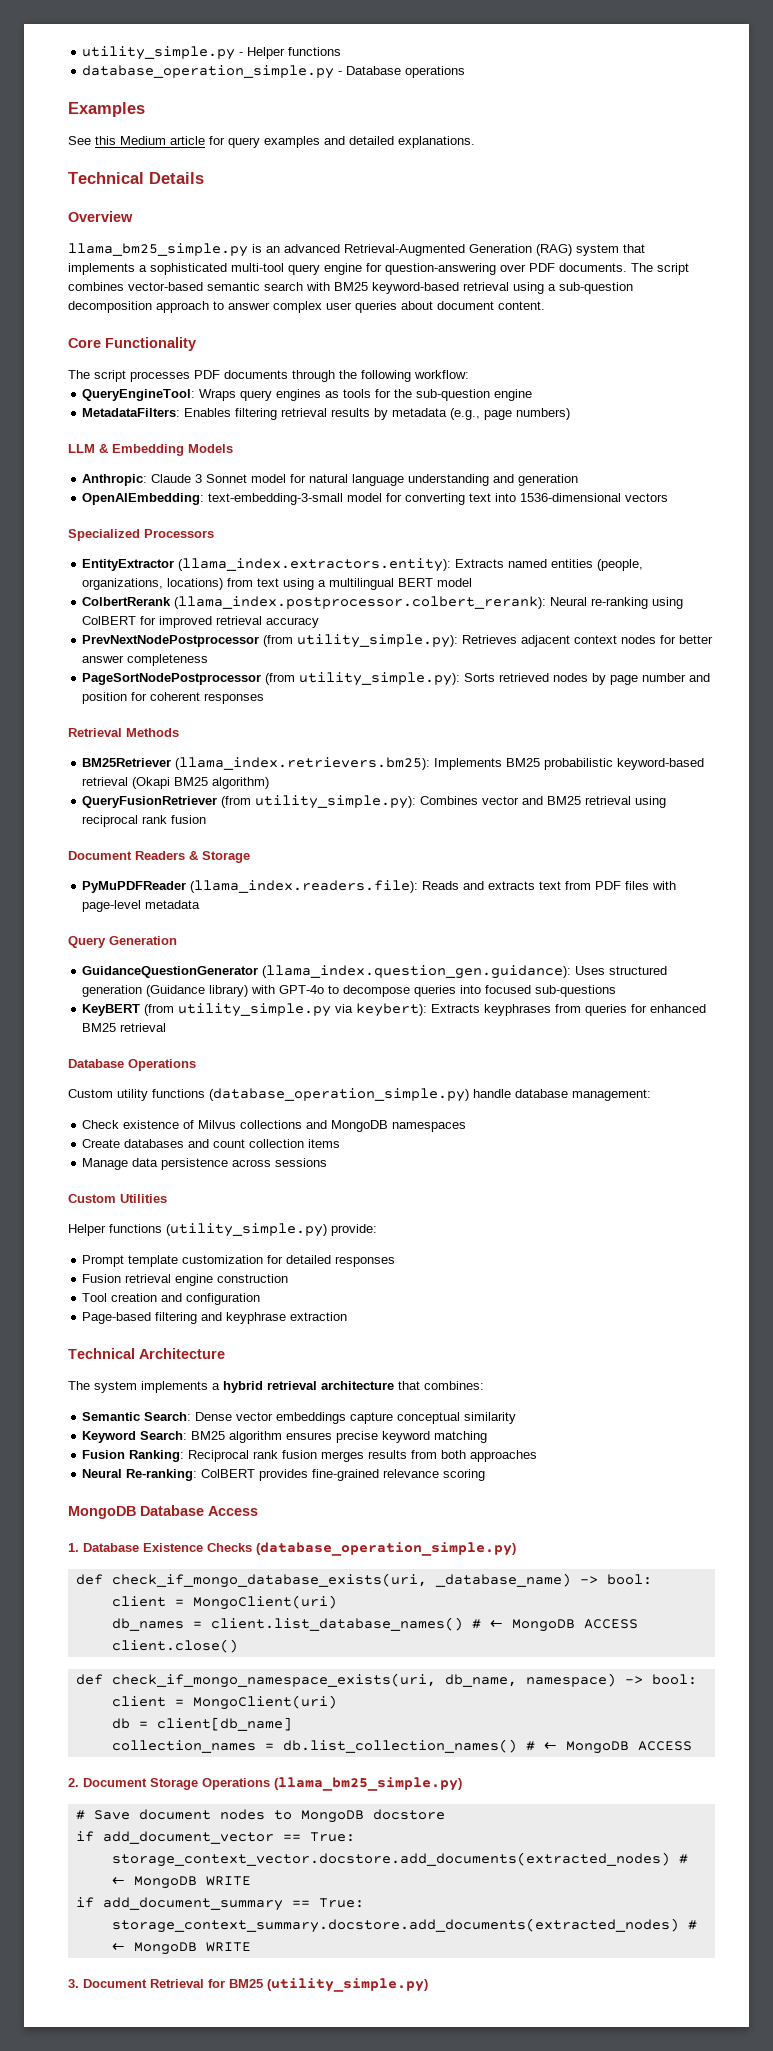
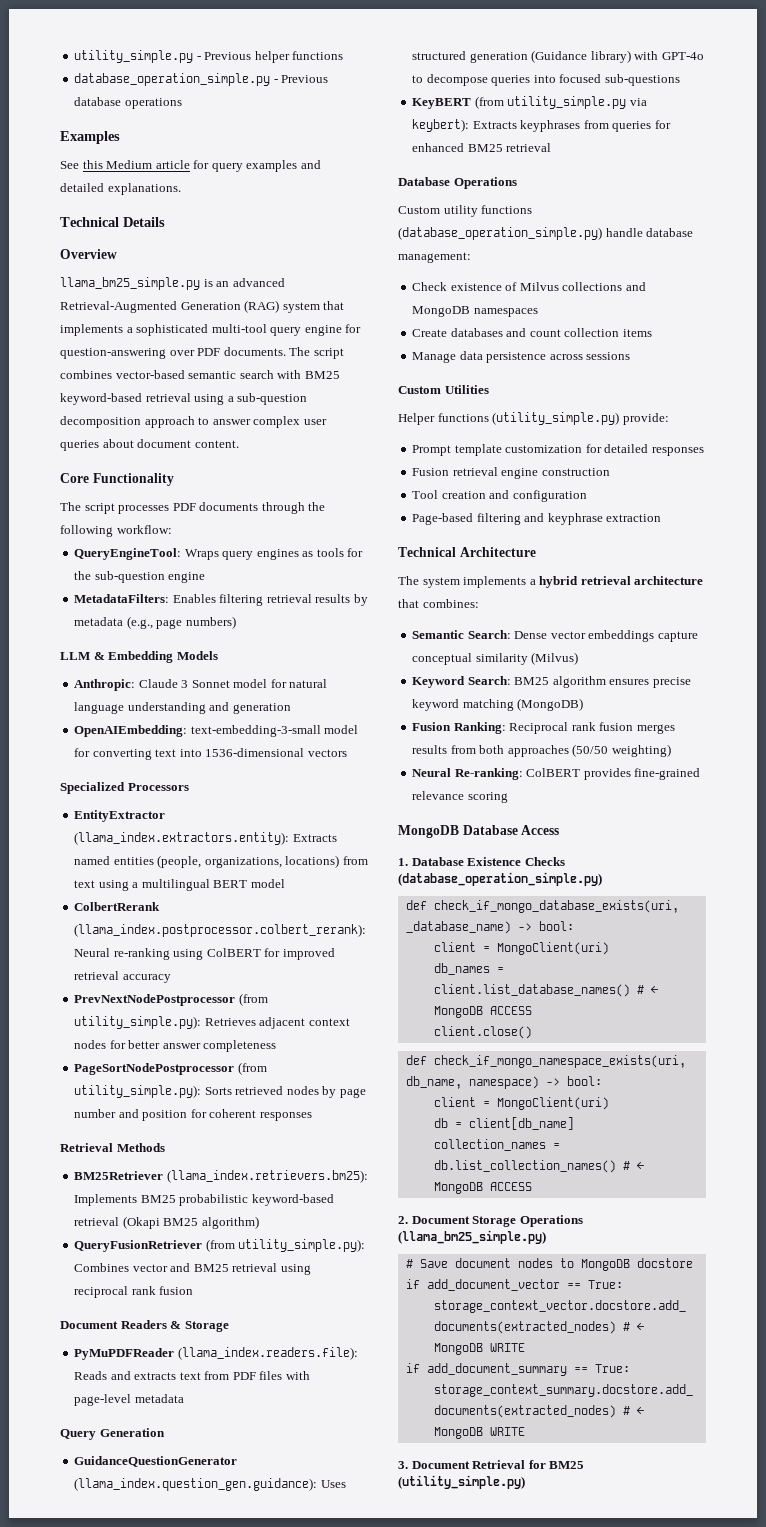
- utility_simple.py - Helper functions
+ utility_simple.py - Previous helper functions
- database_operation_simple.py - Database operations
+ database_operation_simple.py - Previous database operations
- Semantic Search: Dense vector embeddings capture conceptual similarity
+ Semantic Search: Dense vector embeddings capture conceptual similarity (Milvus)
- Keyword Search: BM25 algorithm ensures precise keyword matching
+ Keyword Search: BM25 algorithm ensures precise keyword matching (MongoDB)
- Fusion Ranking: Reciprocal rank fusion merges results from both approaches
+ Fusion Ranking: Reciprocal rank fusion merges results from both approaches (50/50 weighting)

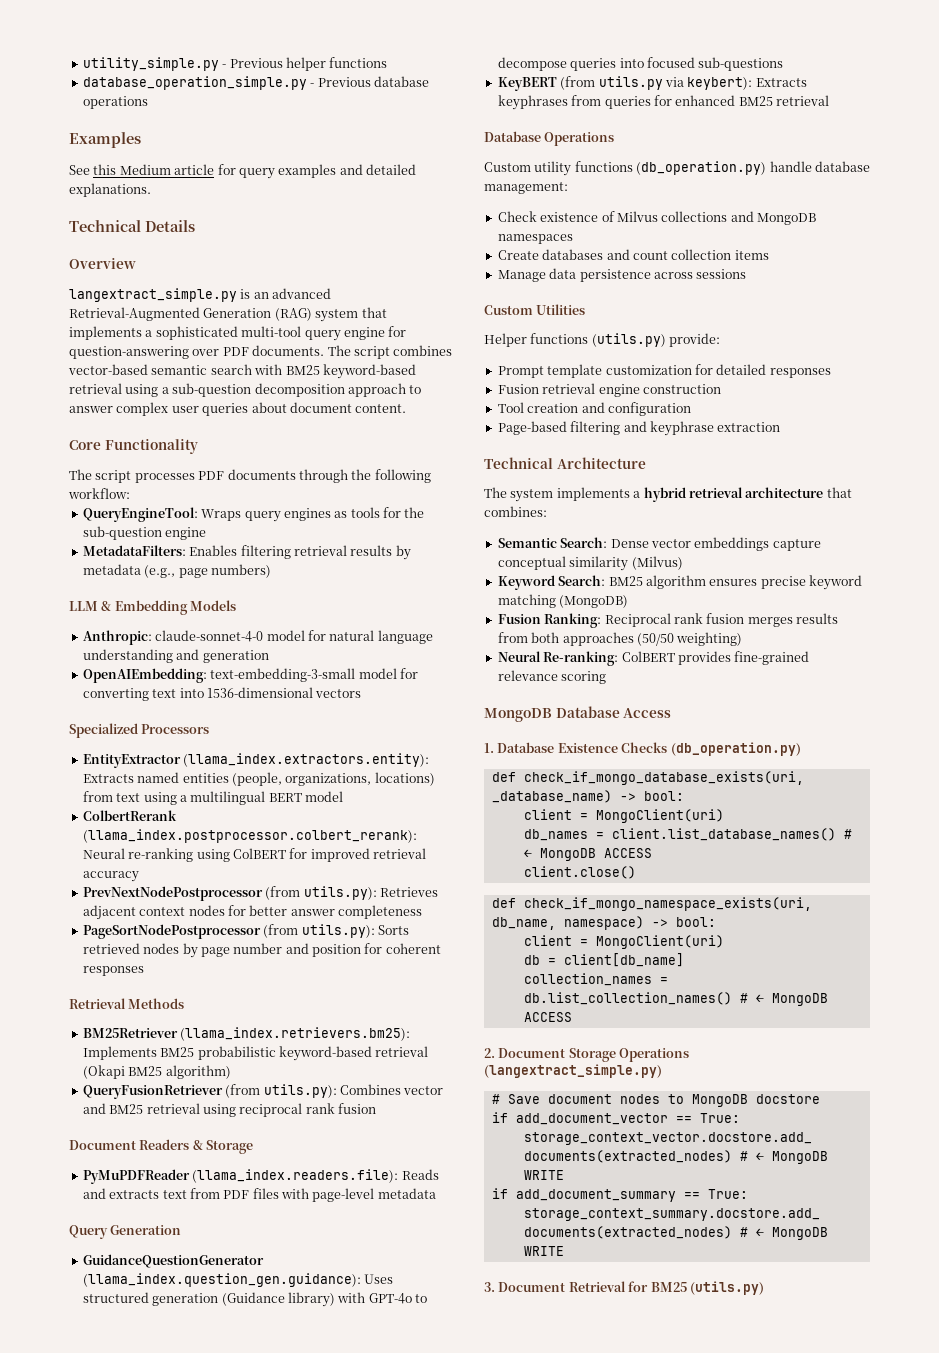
- llama_bm25_simple.py is an advanced Retrieval-Augmented Generation (RAG) system that implements a sophisticated multi-tool query engine for question-answering over PDF documents.
+ langextract_simple.py is an advanced Retrieval-Augmented Generation (RAG) system that implements a sophisticated multi-tool query engine for question-answering over PDF documents.
- Anthropic: Claude 3 Sonnet model for natural language understanding and generation
+ Anthropic: claude-sonnet-4-0 model for natural language understanding and generation
- PrevNextNodePostprocessor (from utility_simple.py): Retrieves adjacent context nodes for better answer completeness
+ PrevNextNodePostprocessor (from utils.py): Retrieves adjacent context nodes for better answer completeness
- PageSortNodePostprocessor (from utility_simple.py): Sorts retrieved nodes by page number and position for coherent responses
+ PageSortNodePostprocessor (from utils.py): Sorts retrieved nodes by page number and position for coherent responses
- QueryFusionRetriever (from utility_simple.py): Combines vector and BM25 retrieval using reciprocal rank fusion
+ QueryFusionRetriever (from utils.py): Combines vector and BM25 retrieval using reciprocal rank fusion
- KeyBERT (from utility_simple.py via keybert): Extracts keyphrases from queries for enhanced BM25 retrieval
+ KeyBERT (from utils.py via keybert): Extracts keyphrases from queries for enhanced BM25 retrieval
- Custom utility functions (database_operation_simple.py) handle database management:
+ Custom utility functions (db_operation.py) handle database management:
- Helper functions (utility_simple.py) provide:
+ Helper functions (utils.py) provide:
- 1. Database Existence Checks (database_operation_simple.py)
+ 1. Database Existence Checks (db_operation.py)
- 2. Document Storage Operations (llama_bm25_simple.py)
+ 2. Document Storage Operations (langextract_simple.py)
- 3. Document Retrieval for BM25 (utility_simple.py)
+ 3. Document Retrieval for BM25 (utils.py)

